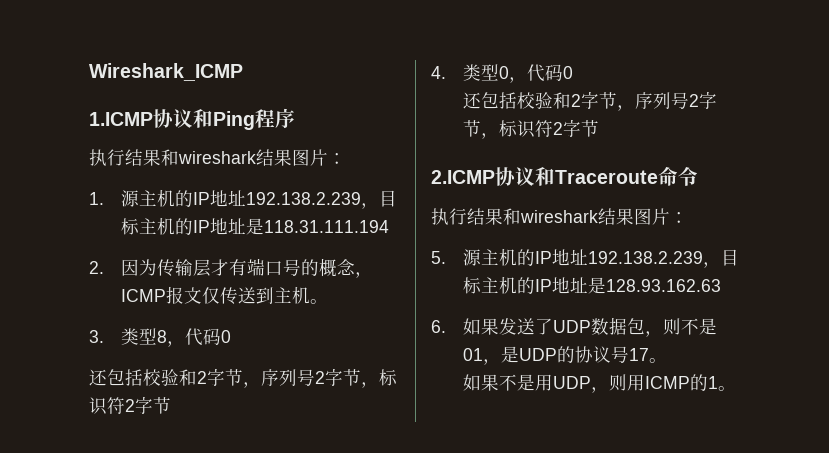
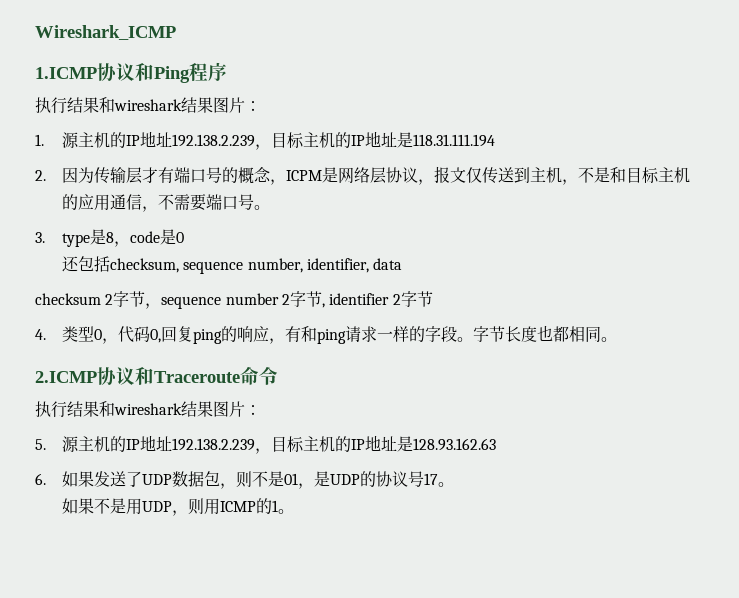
- 2.因为传输层才有端口号的概念，ICMP报文仅传送到主机。
- 3.类型8，代码0
- 还包括校验和2字节，序列号2字节，标识符2字节
+ 2.因为传输层才有端口号的概念，ICPM是网络层协议，报文仅传送到主机，不是和目标主机的应用通信，不需要端口号。
+ 3. type是8，code是0
+ 还包括checksum, sequence number, identifier, data
+ checksum 2字节，sequence number 2字节, identifier 2字节
- 4.类型0，代码0
- 还包括校验和2字节，序列号2字节，标识符2字节
+ 4.类型0，代码0,回复ping的响应，有和ping请求一样的字段。字节长度也都相同。

